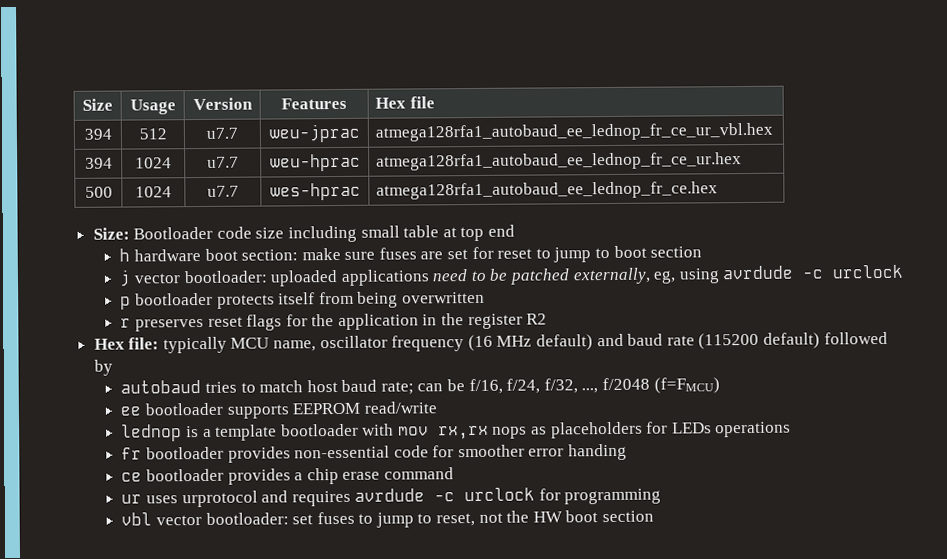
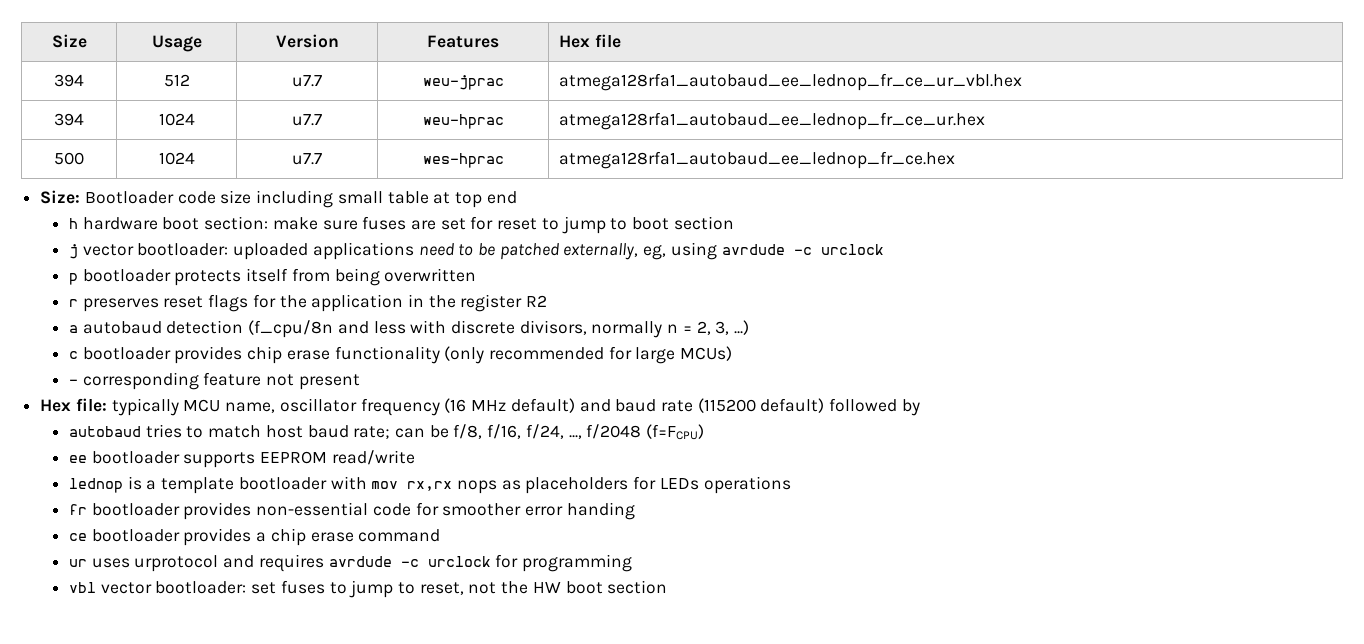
+ a autobaud detection (f_cpu/8n and less with discrete divisors, normally n = 2, 3, ...)
+ c bootloader provides chip erase functionality (only recommended for large MCUs)
+ - corresponding feature not present
- autobaud tries to match host baud rate; can be f/16, f/24, f/32, ..., f/2048 (f=FMCU)
+ autobaud tries to match host baud rate; can be f/8, f/16, f/24, ..., f/2048 (f=FCPU)

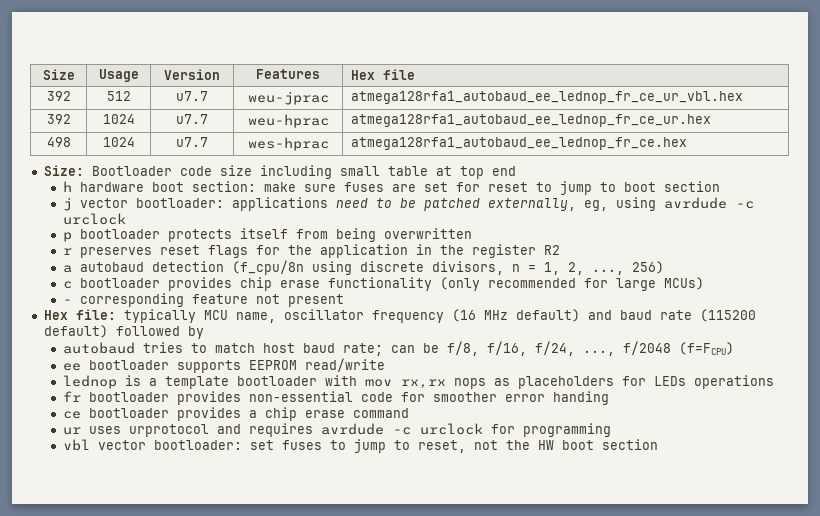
- 394 | 512 | u7.7 | weu-jprac | atmega128rfa1_autobaud_ee_lednop_fr_ce_ur_vbl.hex
+ 392 | 512 | u7.7 | weu-jprac | atmega128rfa1_autobaud_ee_lednop_fr_ce_ur_vbl.hex
- 394 | 1024 | u7.7 | weu-hprac | atmega128rfa1_autobaud_ee_lednop_fr_ce_ur.hex
+ 392 | 1024 | u7.7 | weu-hprac | atmega128rfa1_autobaud_ee_lednop_fr_ce_ur.hex
- 500 | 1024 | u7.7 | wes-hprac | atmega128rfa1_autobaud_ee_lednop_fr_ce.hex
+ 498 | 1024 | u7.7 | wes-hprac | atmega128rfa1_autobaud_ee_lednop_fr_ce.hex
- j vector bootloader: uploaded applications need to be patched externally, eg, using avrdude -c urclock
+ j vector bootloader: applications need to be patched externally, eg, using avrdude -c urclock
- a autobaud detection (f_cpu/8n and less with discrete divisors, normally n = 2, 3, ...)
+ a autobaud detection (f_cpu/8n using discrete divisors, n = 1, 2, ..., 256)

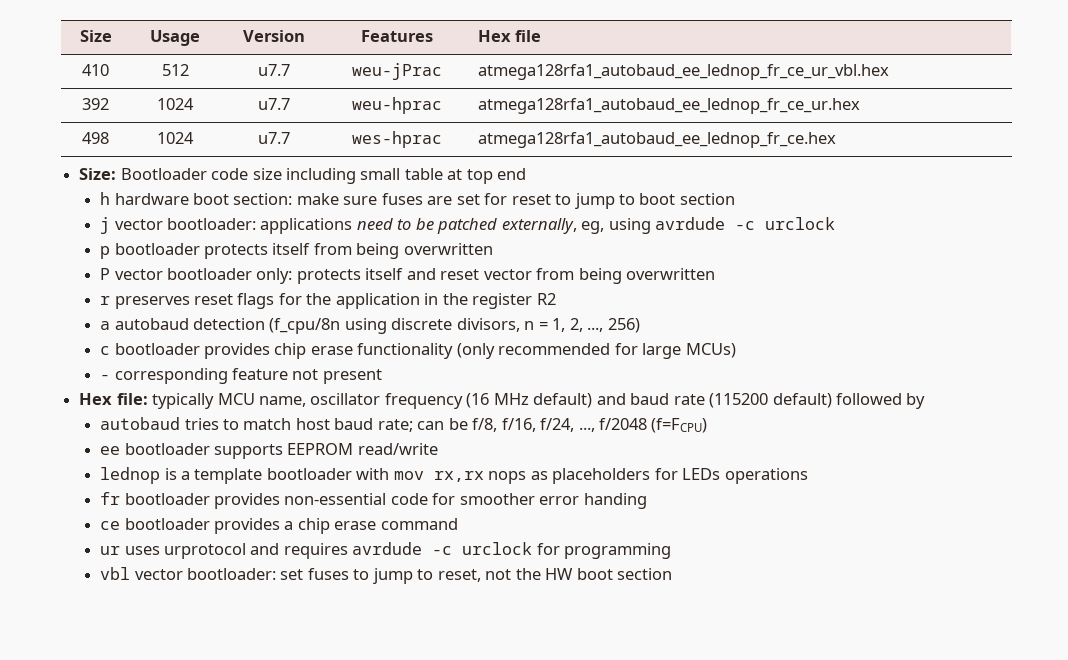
- 392 | 512 | u7.7 | weu-jprac | atmega128rfa1_autobaud_ee_lednop_fr_ce_ur_vbl.hex
+ 410 | 512 | u7.7 | weu-jPrac | atmega128rfa1_autobaud_ee_lednop_fr_ce_ur_vbl.hex
+ P vector bootloader only: protects itself and reset vector from being overwritten

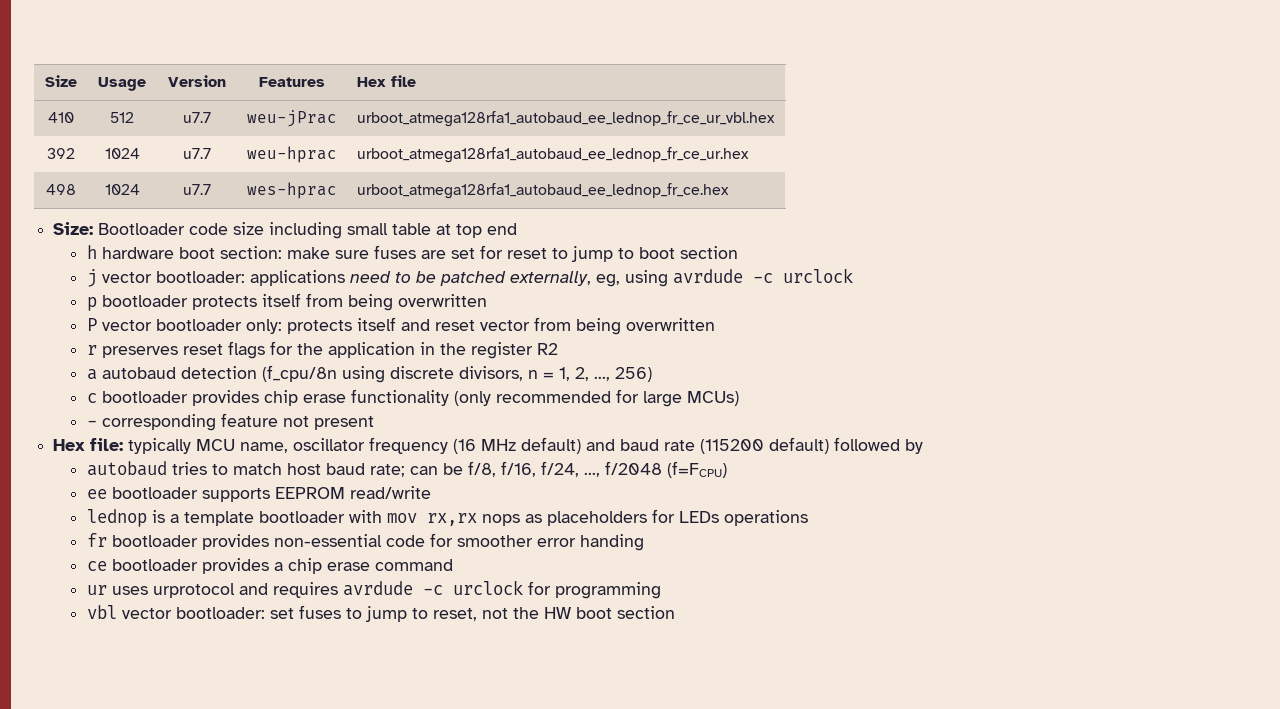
- 410 | 512 | u7.7 | weu-jPrac | atmega128rfa1_autobaud_ee_lednop_fr_ce_ur_vbl.hex
+ 410 | 512 | u7.7 | weu-jPrac | urboot_atmega128rfa1_autobaud_ee_lednop_fr_ce_ur_vbl.hex
- 392 | 1024 | u7.7 | weu-hprac | atmega128rfa1_autobaud_ee_lednop_fr_ce_ur.hex
+ 392 | 1024 | u7.7 | weu-hprac | urboot_atmega128rfa1_autobaud_ee_lednop_fr_ce_ur.hex
- 498 | 1024 | u7.7 | wes-hprac | atmega128rfa1_autobaud_ee_lednop_fr_ce.hex
+ 498 | 1024 | u7.7 | wes-hprac | urboot_atmega128rfa1_autobaud_ee_lednop_fr_ce.hex

